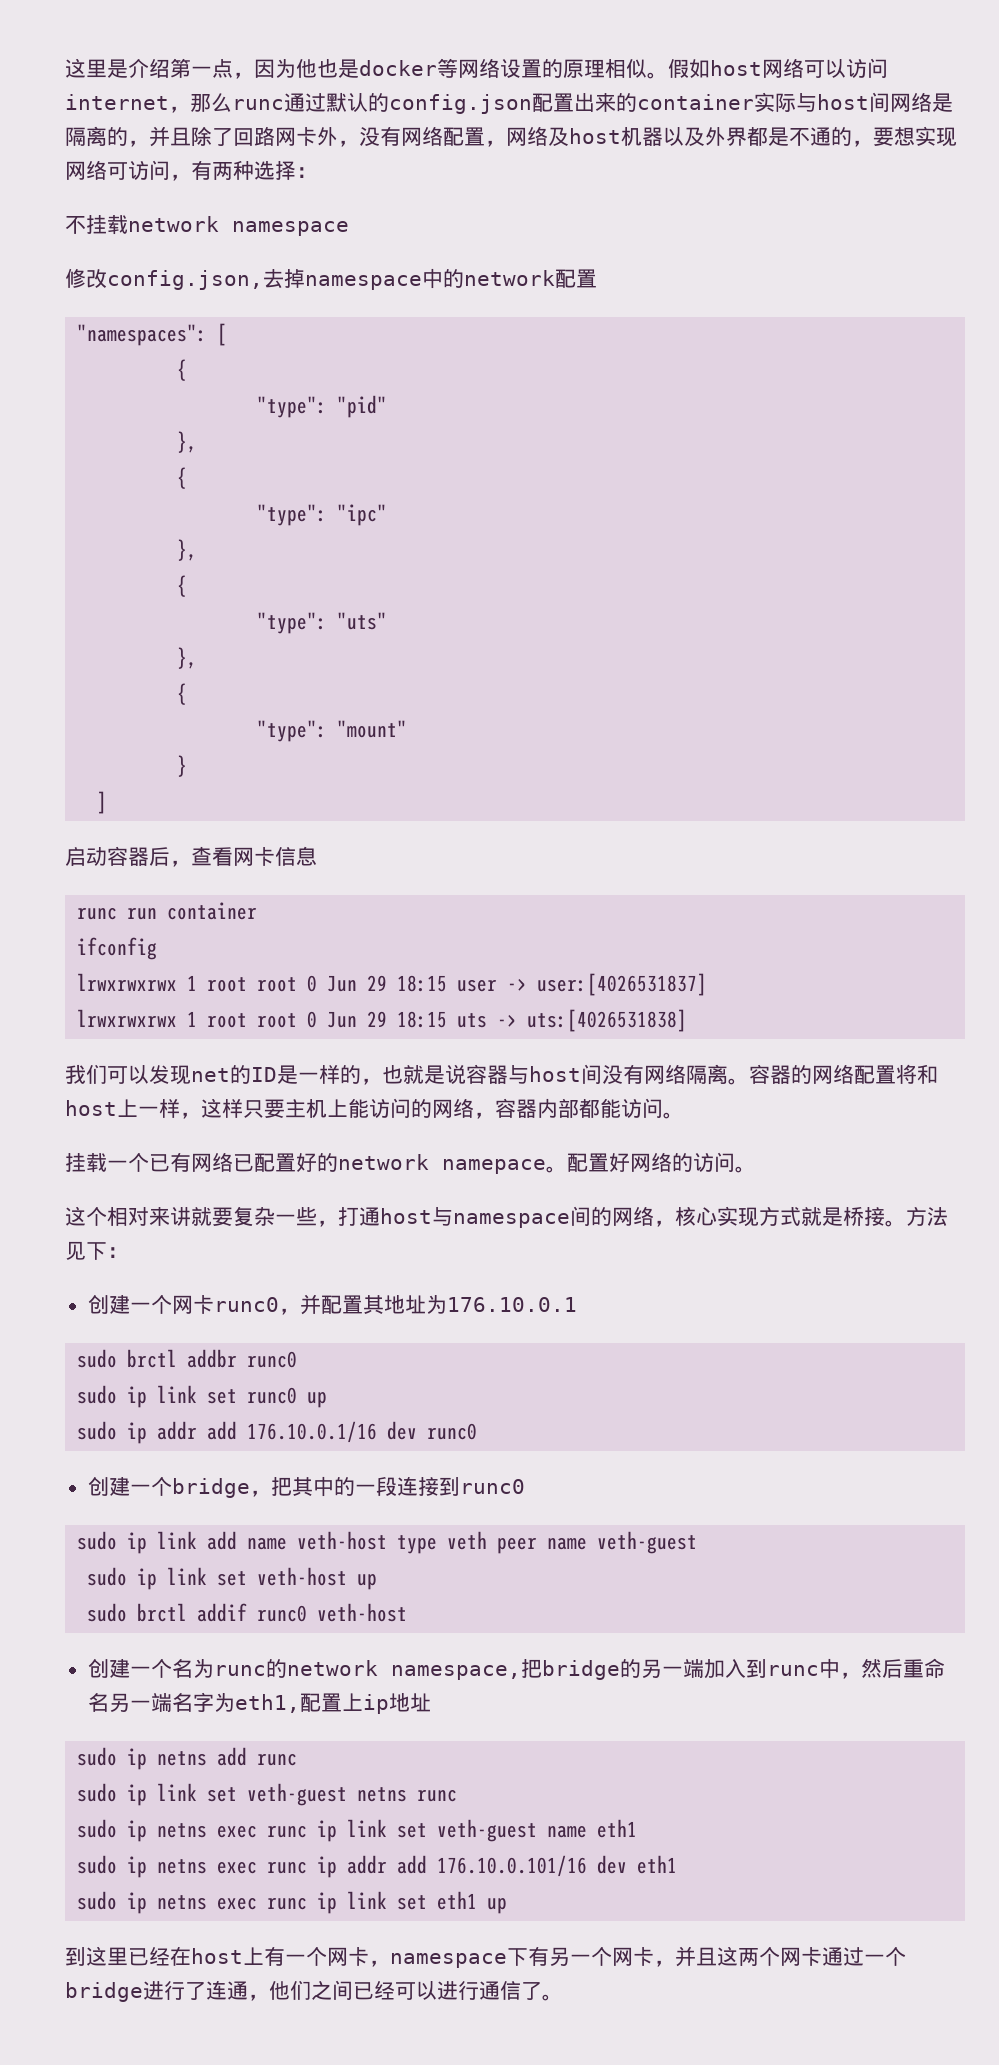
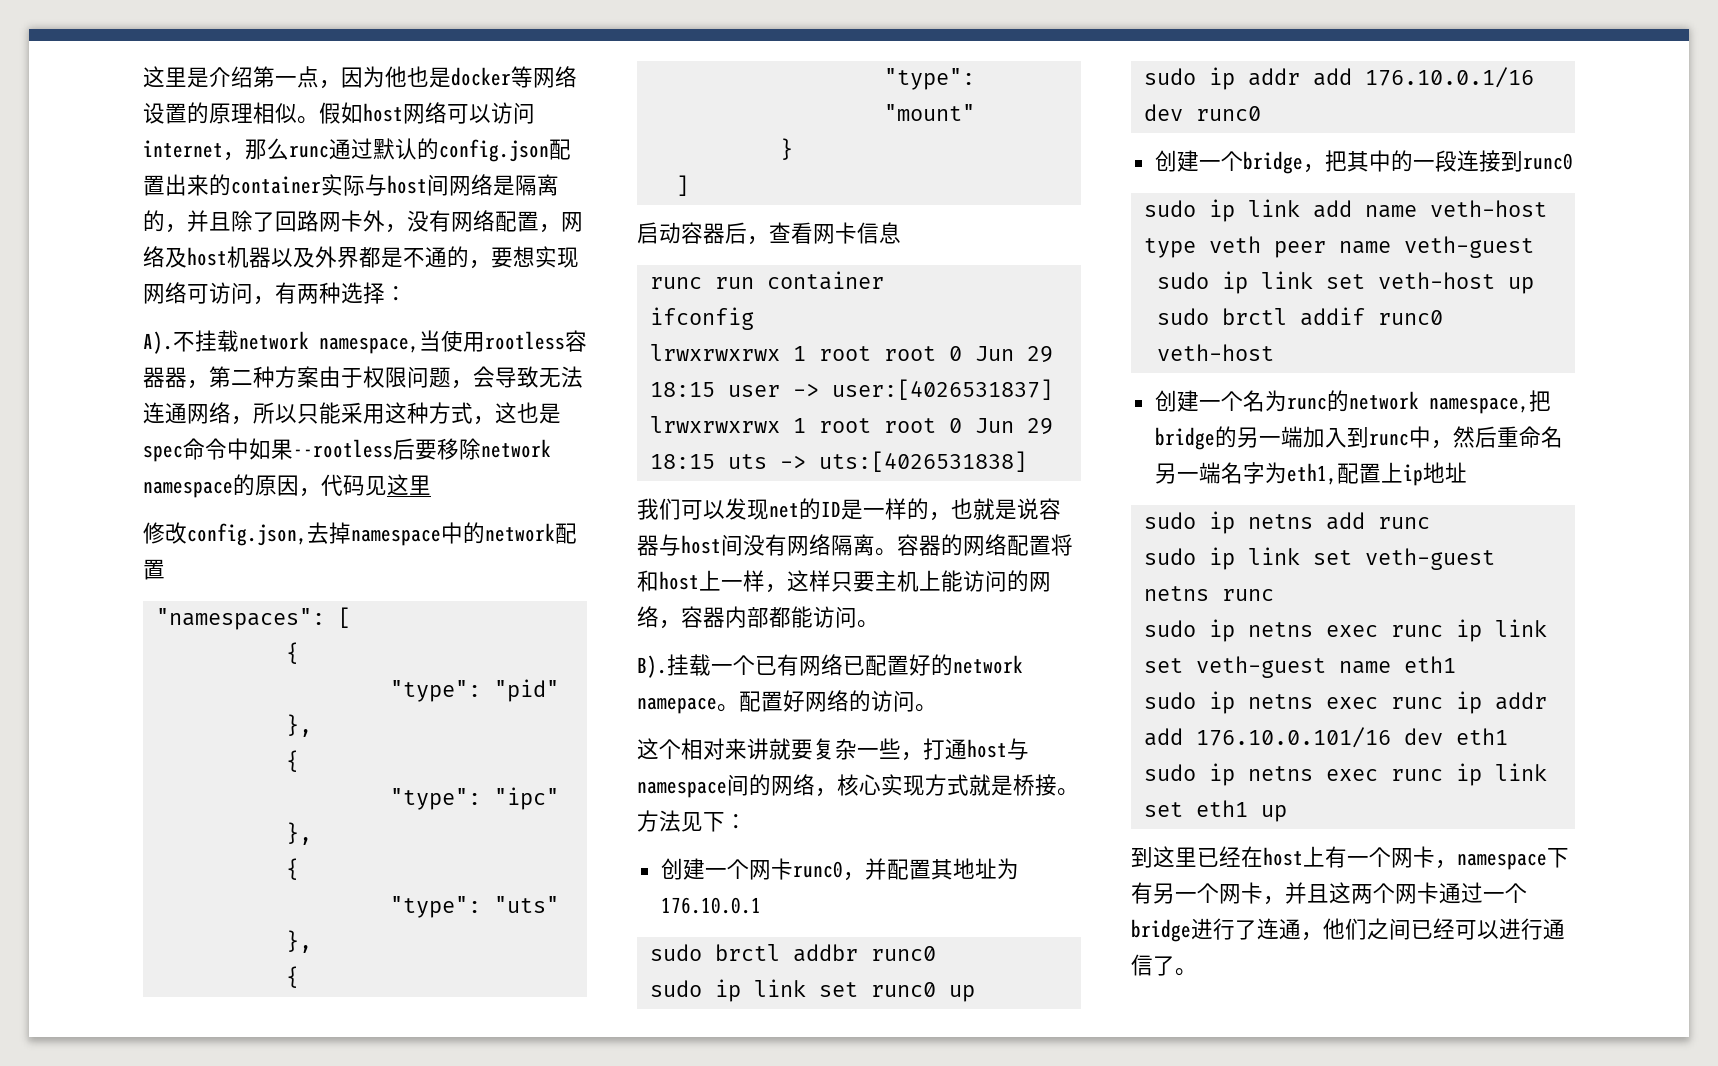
- 不挂载network namespace
+ A).不挂载network namespace,当使用rootless容器器，第二种方案由于权限问题，会导致无法连通网络，所以只能采用这种方式，这也是spec命令中如果--rootless后要移除network namespace的原因，代码见这里
- 挂载一个已有网络已配置好的network namepace。
+ B).挂载一个已有网络已配置好的network namepace。

